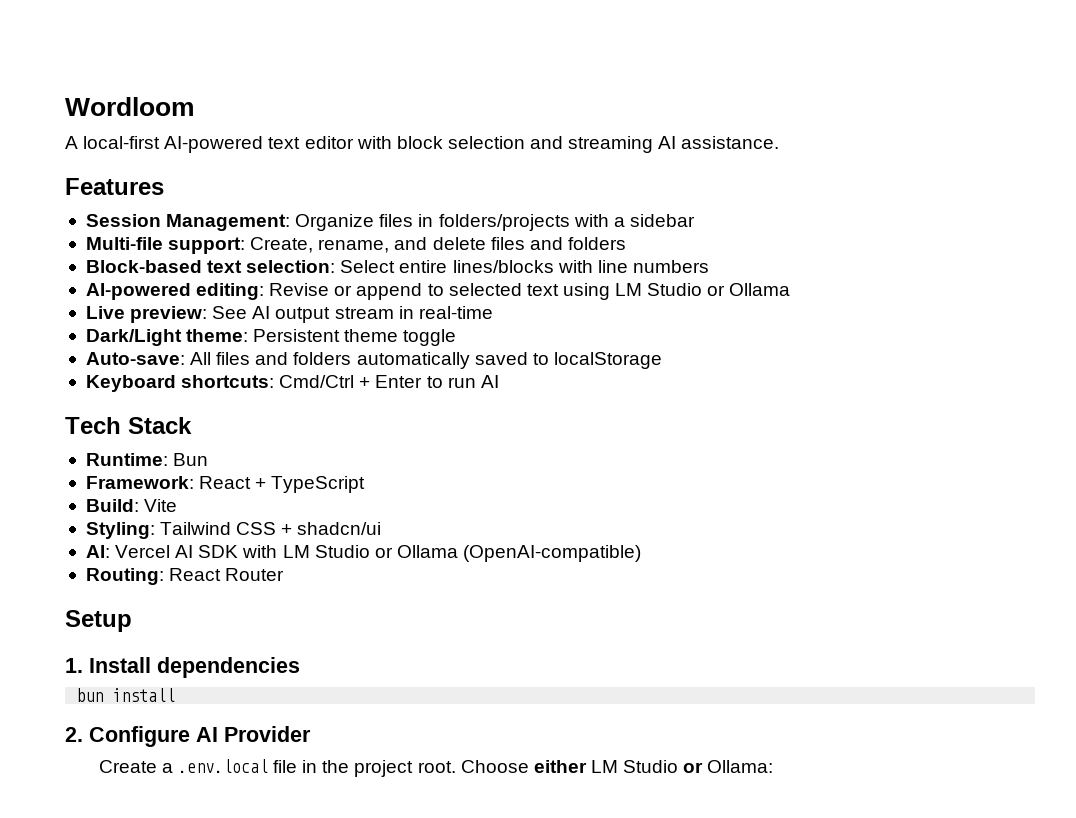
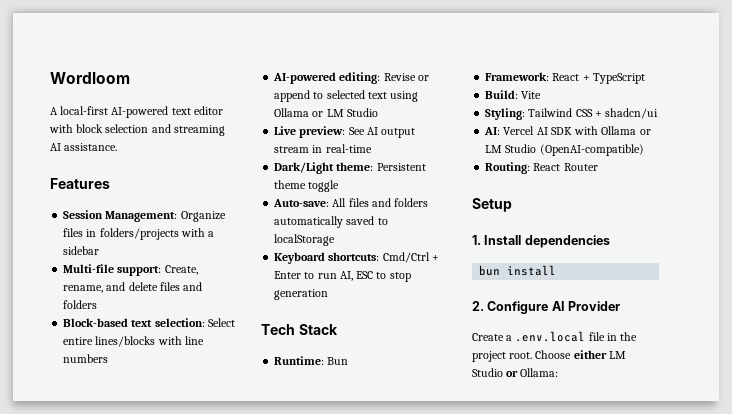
- AI-powered editing: Revise or append to selected text using LM Studio or Ollama
+ AI-powered editing: Revise or append to selected text using Ollama or LM Studio
- Keyboard shortcuts: Cmd/Ctrl + Enter to run AI
+ Keyboard shortcuts: Cmd/Ctrl + Enter to run AI, ESC to stop generation
- AI: Vercel AI SDK with LM Studio or Ollama (OpenAI-compatible)
+ AI: Vercel AI SDK with Ollama or LM Studio (OpenAI-compatible)

